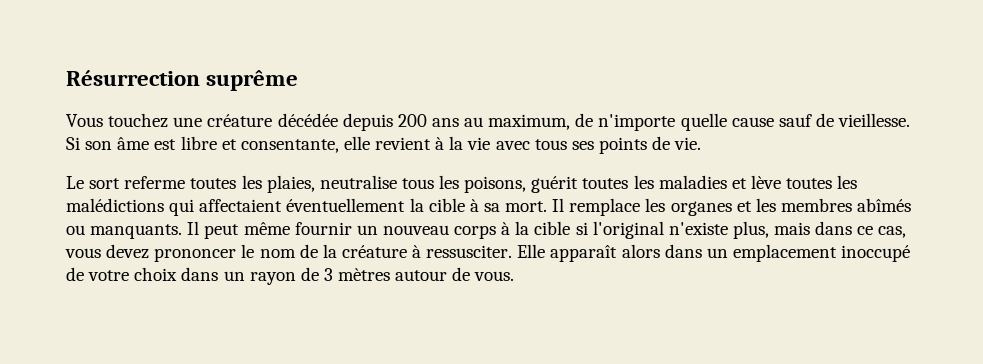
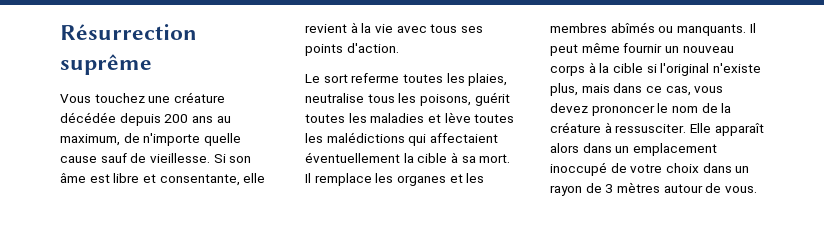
- Si son âme est libre et consentante, elle revient à la vie avec tous ses points de vie.
+ Si son âme est libre et consentante, elle revient à la vie avec tous ses points d'action.

